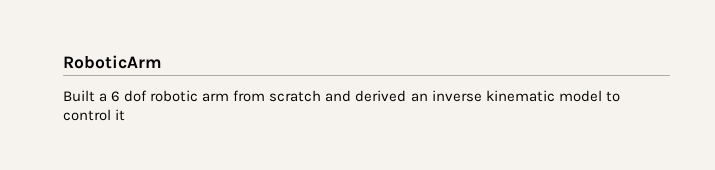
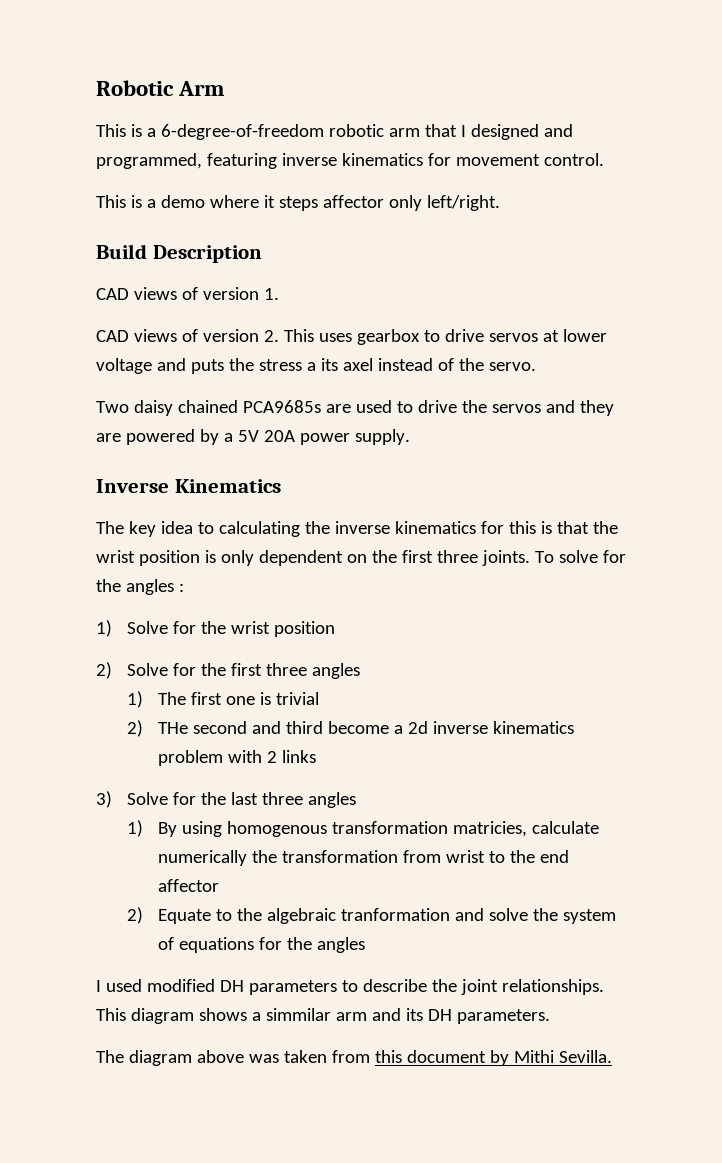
- RoboticArm
- Built a 6 dof robotic arm from scratch and derived an inverse kinematic model to control it
+ Robotic Arm
+ This is a 6-degree-of-freedom robotic arm that I designed and programmed, featuring inverse kinematics for movement control.
+ This is a demo where it steps affector only left/right.
+ Build Description
+ CAD views of version 1.
+ CAD views of version 2. This uses gearbox to drive servos at lower voltage and puts the stress a its axel instead of the servo.
+ Two daisy chained PCA9685s are used to drive the servos and they are powered by a 5V 20A power supply.
+ Inverse Kinematics
+ The key idea to calculating the inverse kinematics for this is that the wrist position is only dependent on the first three joints. To solve for the angles :
+ 1) Solve for the wrist position
+ 2) Solve for the first three angles
+ 1) The first one is trivial
+ 2) THe second and third become a 2d inverse kinematics problem with 2 links
+ 3) Solve for the last three angles
+ 1) By using homogenous transformation matricies, calculate numerically the transformation from wrist to the end affector
+ 2) Equate to the algebraic tranformation and solve the system of equations for the angles
+ I used modified DH parameters to describe the joint relationships. This diagram shows a simmilar arm and its DH parameters.
+ The diagram above was taken from this document by Mithi Sevilla.

